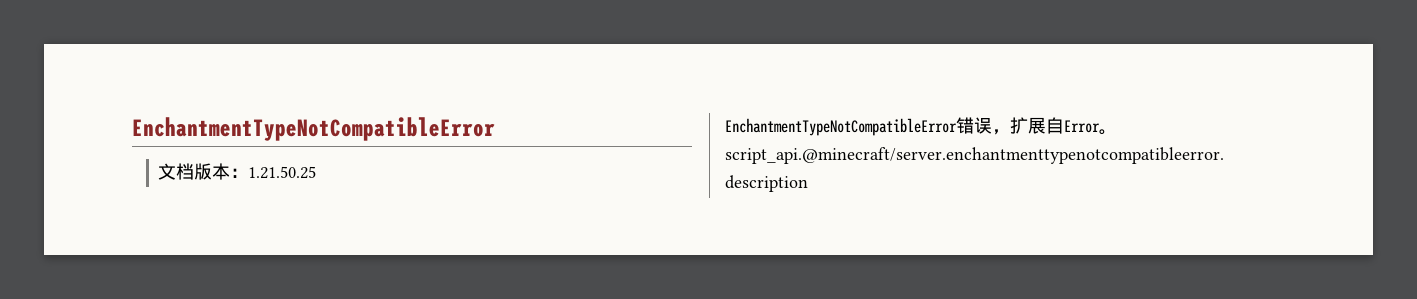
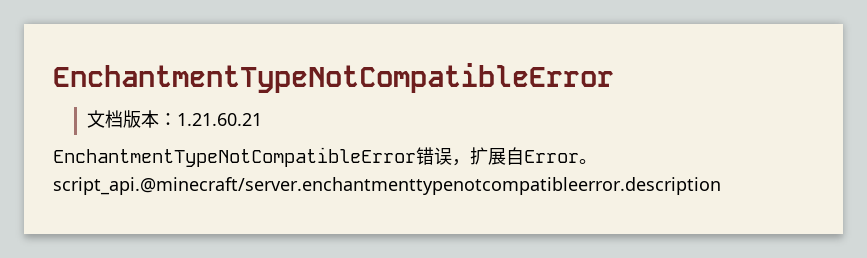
- 文档版本：1.21.50.25
+ 文档版本：1.21.60.21

